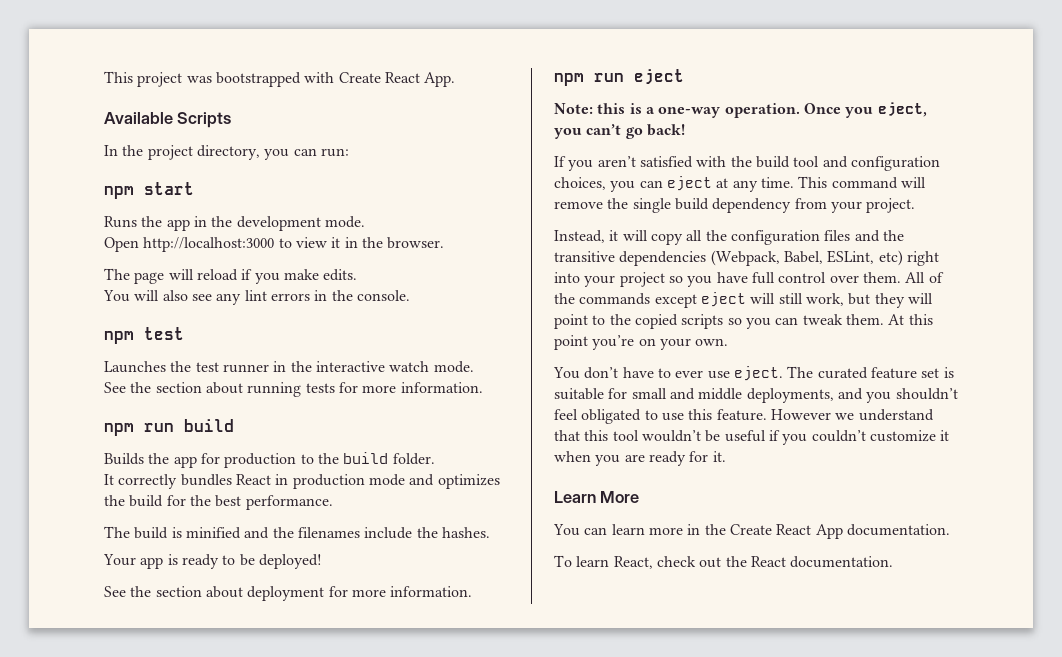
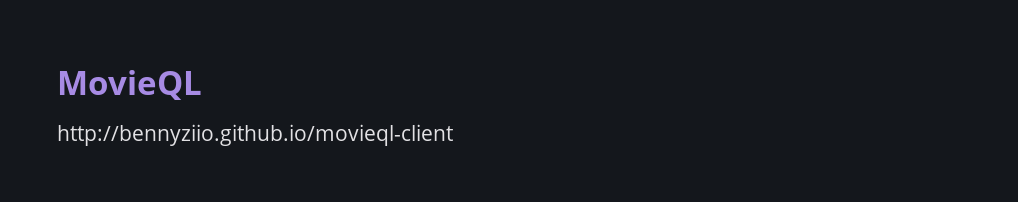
- This project was bootstrapped with Create React App.
- Available Scripts
- In the project directory, you can run:
- npm start
- Runs the app in the development mode.
- Open http://localhost:3000 to view it in the browser.
- The page will reload if you make edits.
- You will also see any lint errors in the console.
- npm test
- Launches the test runner in the interactive watch mode.
- See the section about running tests for more information.
- npm run build
- Builds the app for production to the build folder.
- It correctly bundles React in production mode and optimizes the build for the best performance.
- The build is minified and the filenames include the hashes.
- Your app is ready to be deployed!
- See the section about deployment for more information.
- npm run eject
- Note: this is a one-way operation. Once you eject, you can’t go back!
- If you aren’t satisfied with the build tool and configuration choices, you can eject at any time. This command will remove the single build dependency from your project.
- Instead, it will copy all the configuration files and the transitive dependencies (Webpack, Babel, ESLint, etc) right into your project so you have full control over them. All of the commands except eject will still work, but they will point to the copied scripts so you can tweak them. At this point you’re on your own.
- You don’t have to ever use eject. The curated feature set is suitable for small and middle deployments, and you shouldn’t feel obligated to use this feature. However we understand that this tool wouldn’t be useful if you couldn’t customize it when you are ready for it.
- Learn More
- You can learn more in the Create React App documentation.
- To learn React, check out the React documentation.
+ MovieQL
+ http://bennyziio.github.io/movieql-client

